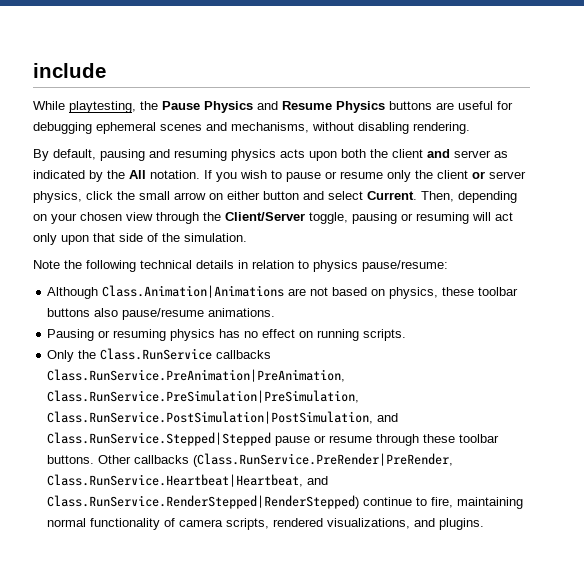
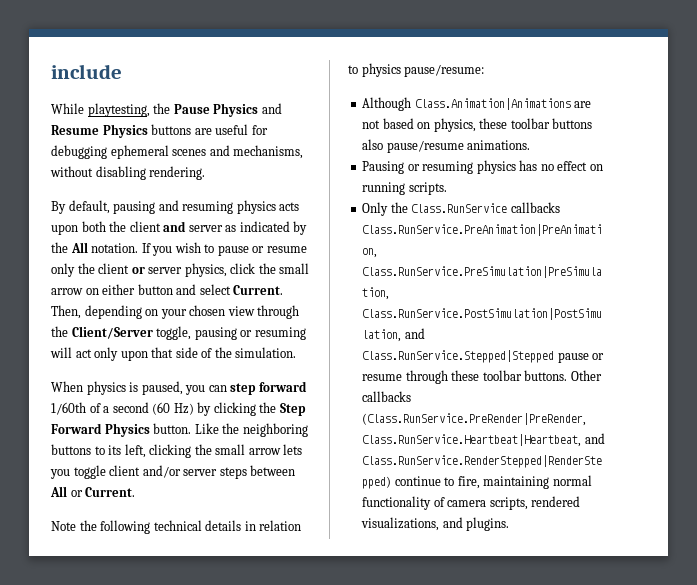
+ When physics is paused, you can step forward 1/60th of a second (60 Hz) by clicking the Step Forward Physics button. Like the neighboring buttons to its left, clicking the small arrow lets you toggle client and/or server steps between All or Current.

